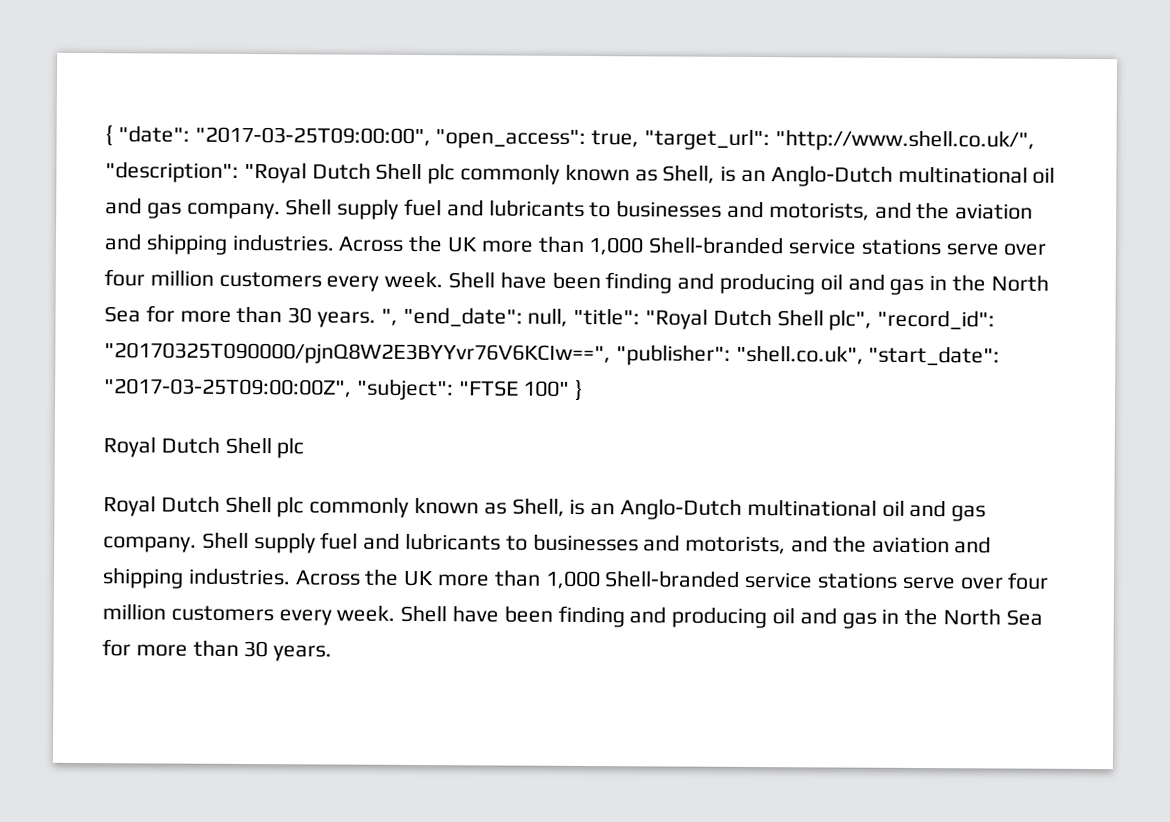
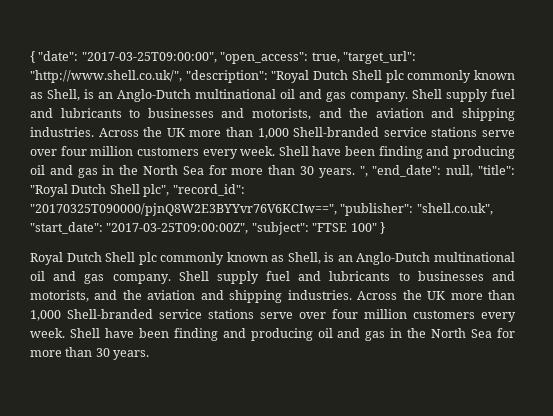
  ", "end_date": null, "title": "Royal Dutch Shell plc", "record_id": "20170325T090000/pjnQ8W2E3BYYvr76V6KCIw==", "publisher": "shell.co.uk", "start_date": "2017-03-25T09:00:00Z", "subject": "FTSE 100" }
- Royal Dutch Shell plc

